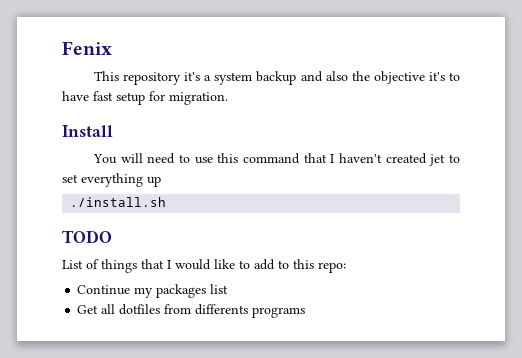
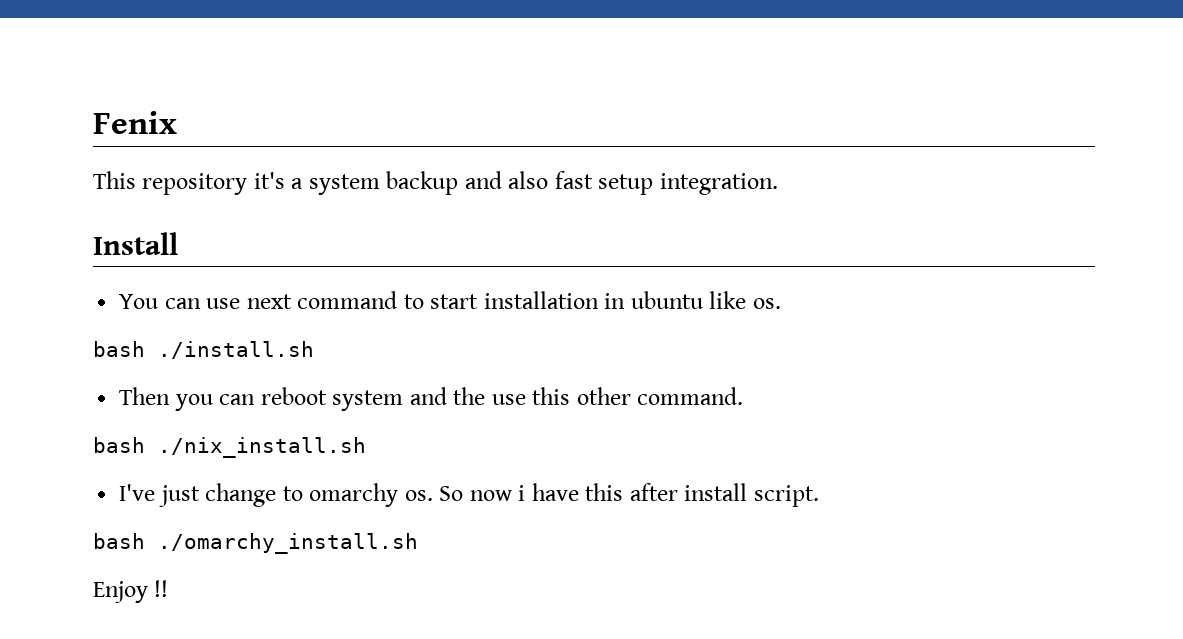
- This repository it's a system backup and also the objective it's to have fast setup for migration.
+ This repository it's a system backup and also fast setup integration.
  Install
- You will need to use this command that I haven't created jet to set everything up
- ./install.sh
- TODO
- List of things that I would like to add to this repo:
- Continue my packages list
- Get all dotfiles from differents programs
+ You can use next command to start installation in ubuntu like os.
+ bash ./install.sh
+ Then you can reboot system and the use this other command.
+ bash ./nix_install.sh
+ I've just change to omarchy os. So now i have this after install script.
+ bash ./omarchy_install.sh
+ Enjoy !!

